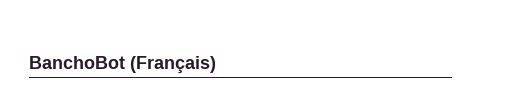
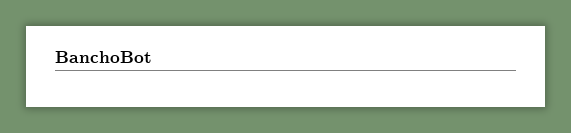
- BanchoBot (Français)
+ BanchoBot

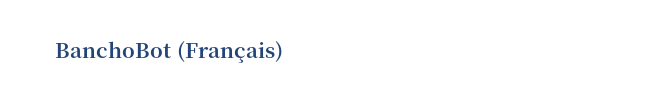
- BanchoBot
+ BanchoBot (Français)

